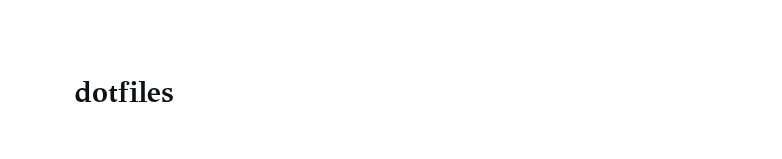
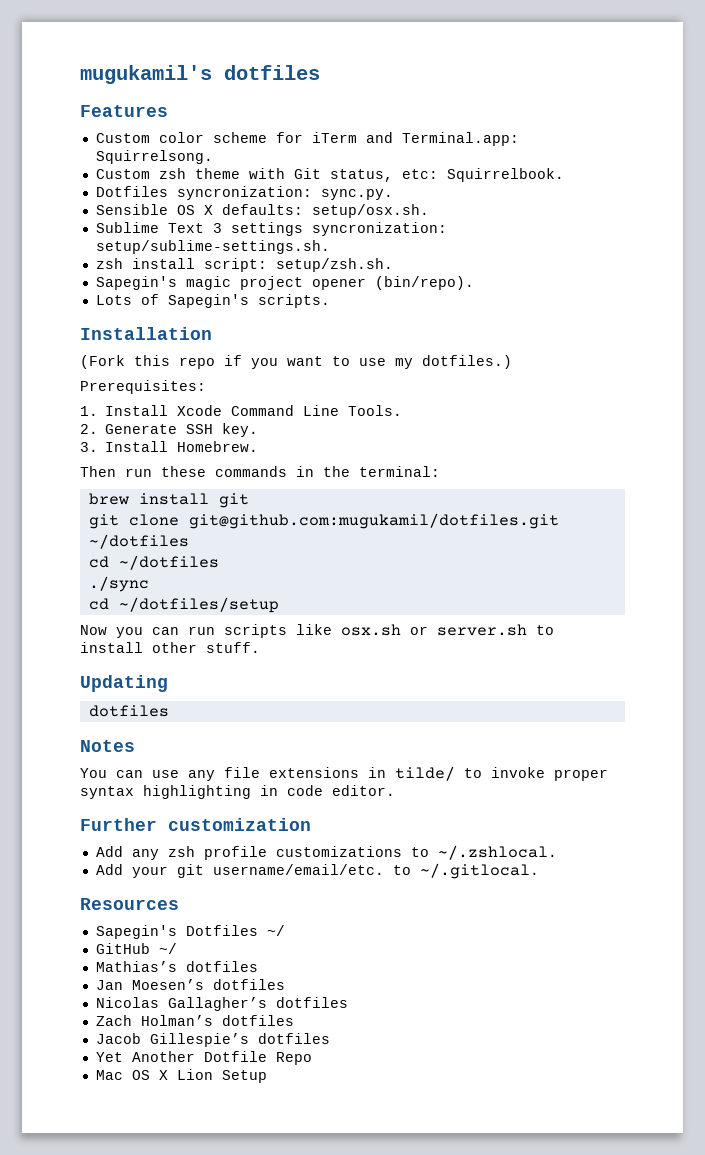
+ mugukamil's dotfiles
+ Features
+ Custom color scheme for iTerm and Terminal.app: Squirrelsong.
+ Custom zsh theme with Git status, etc: Squirrelbook.
+ Dotfiles syncronization: sync.py.
+ Sensible OS X defaults: setup/osx.sh.
+ Sublime Text 3 settings syncronization: setup/sublime-settings.sh.
+ zsh install script: setup/zsh.sh.
+ Sapegin's magic project opener (bin/repo).
+ Lots of Sapegin's scripts.
+ Installation
+ (Fork this repo if you want to use my dotfiles.)
+ Prerequisites:
+ 1. Install Xcode Command Line Tools.
+ 2. Generate SSH key.
+ 3. Install Homebrew.
+ Then run these commands in the terminal:
+ brew install git
+ git clone git@github.com:mugukamil/dotfiles.git ~/dotfiles
+ cd ~/dotfiles
+ ./sync
+ cd ~/dotfiles/setup
+ Now you can run scripts like osx.sh or server.sh to install other stuff.
+ Updating
  dotfiles
+ Notes
+ You can use any file extensions in tilde/ to invoke proper syntax highlighting in code editor.
+ Further customization
+ Add any zsh profile customizations to ~/.zshlocal.
+ Add your git username/email/etc. to ~/.gitlocal.
+ Resources
+ Sapegin's Dotfiles ~/
+ GitHub ~/
+ Mathias’s dotfiles
+ Jan Moesen’s dotfiles
+ Nicolas Gallagher’s dotfiles
+ Zach Holman’s dotfiles
+ Jacob Gillespie’s dotfiles
+ Yet Another Dotfile Repo
+ Mac OS X Lion Setup

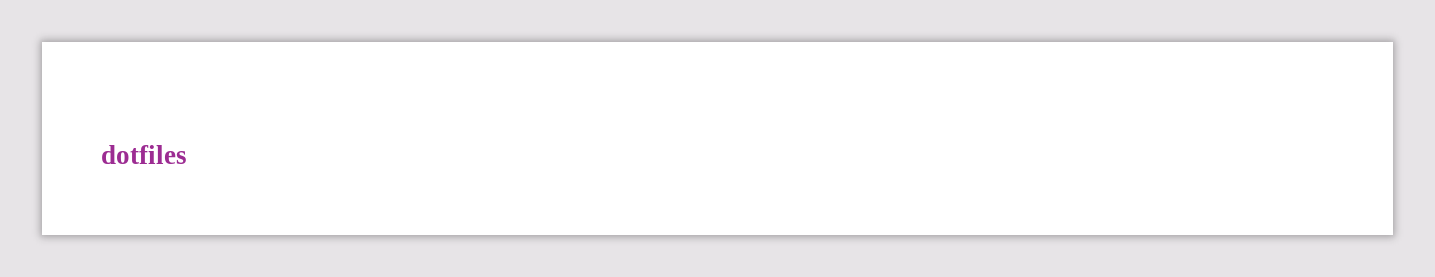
- mugukamil's dotfiles
- Features
- Custom color scheme for iTerm and Terminal.app: Squirrelsong.
- Custom zsh theme with Git status, etc: Squirrelbook.
- Dotfiles syncronization: sync.py.
- Sensible OS X defaults: setup/osx.sh.
- Sublime Text 3 settings syncronization: setup/sublime-settings.sh.
- zsh install script: setup/zsh.sh.
- Sapegin's magic project opener (bin/repo).
- Lots of Sapegin's scripts.
- Installation
- (Fork this repo if you want to use my dotfiles.)
- Prerequisites:
- 1. Install Xcode Command Line Tools.
- 2. Generate SSH key.
- 3. Install Homebrew.
- Then run these commands in the terminal:
- brew install git
- git clone git@github.com:mugukamil/dotfiles.git ~/dotfiles
- cd ~/dotfiles
- ./sync
- cd ~/dotfiles/setup
- Now you can run scripts like osx.sh or server.sh to install other stuff.
- Updating
  dotfiles
- Notes
- You can use any file extensions in tilde/ to invoke proper syntax highlighting in code editor.
- Further customization
- Add any zsh profile customizations to ~/.zshlocal.
- Add your git username/email/etc. to ~/.gitlocal.
- Resources
- Sapegin's Dotfiles ~/
- GitHub ~/
- Mathias’s dotfiles
- Jan Moesen’s dotfiles
- Nicolas Gallagher’s dotfiles
- Zach Holman’s dotfiles
- Jacob Gillespie’s dotfiles
- Yet Another Dotfile Repo
- Mac OS X Lion Setup

